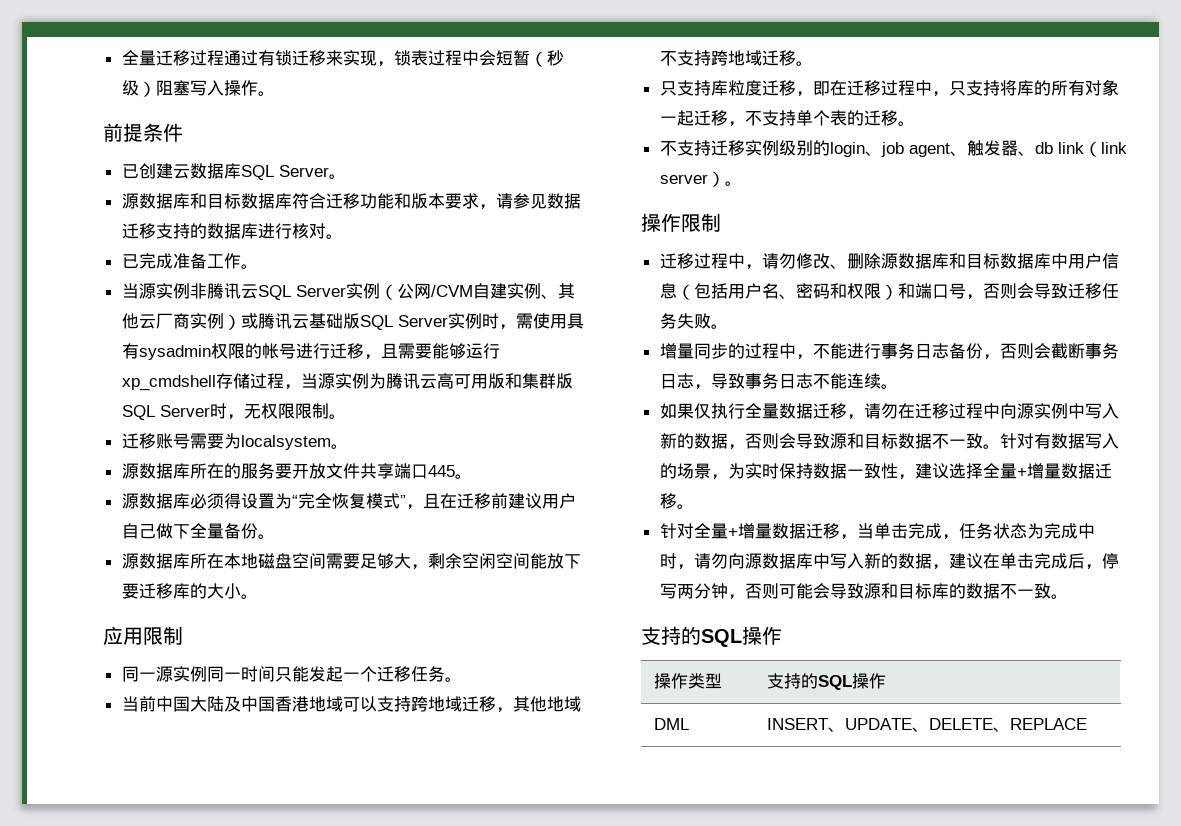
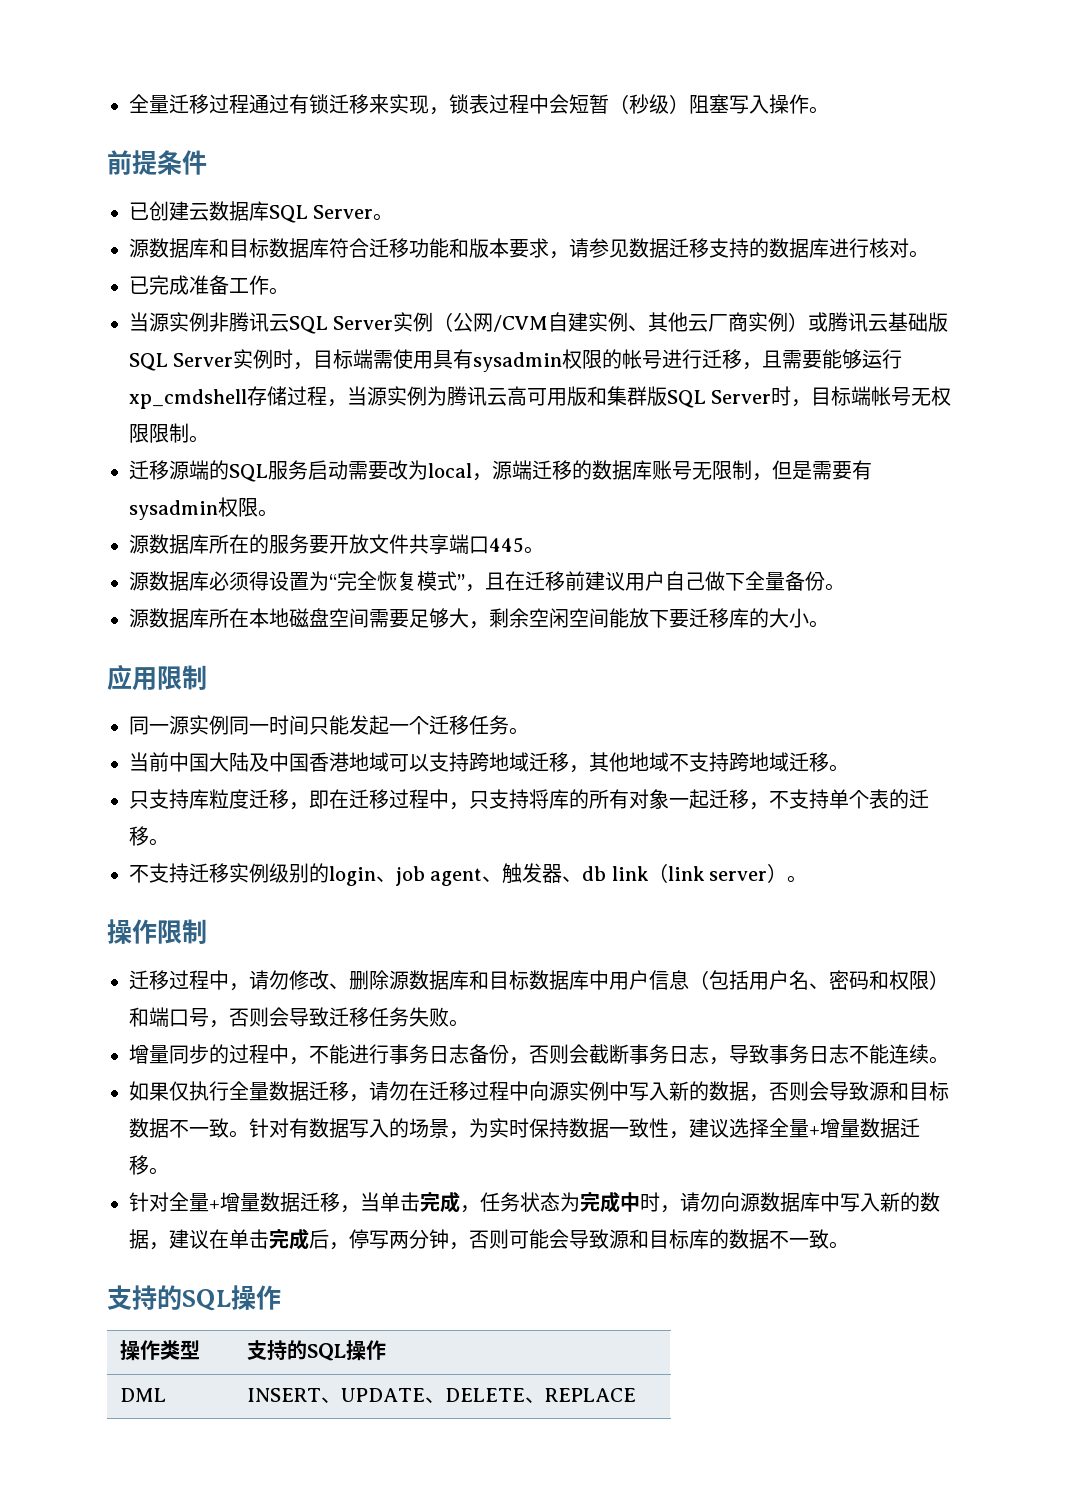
- 当源实例非腾讯云SQL Server实例（公网/CVM自建实例、其他云厂商实例）或腾讯云基础版SQL Server实例时，需使用具有sysadmin权限的帐号进行迁移，且需要能够运行xp_cmdshell存储过程，当源实例为腾讯云高可用版和集群版SQL Server时，无权限限制。
+ 当源实例非腾讯云SQL Server实例（公网/CVM自建实例、其他云厂商实例）或腾讯云基础版SQL Server实例时，目标端需使用具有sysadmin权限的帐号进行迁移，且需要能够运行xp_cmdshell存储过程，当源实例为腾讯云高可用版和集群版SQL Server时，目标端帐号无权限限制。
- 迁移账号需要为localsystem。
+ 迁移源端的SQL服务启动需要改为local，源端迁移的数据库账号无限制，但是需要有sysadmin权限。

